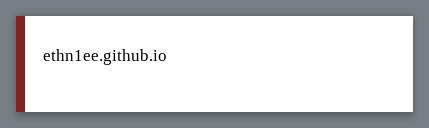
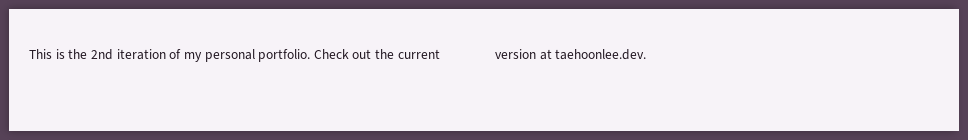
- ethn1ee.github.io
+ This is the 2nd iteration of my personal portfolio. Check out the current version at taehoonlee.dev.

